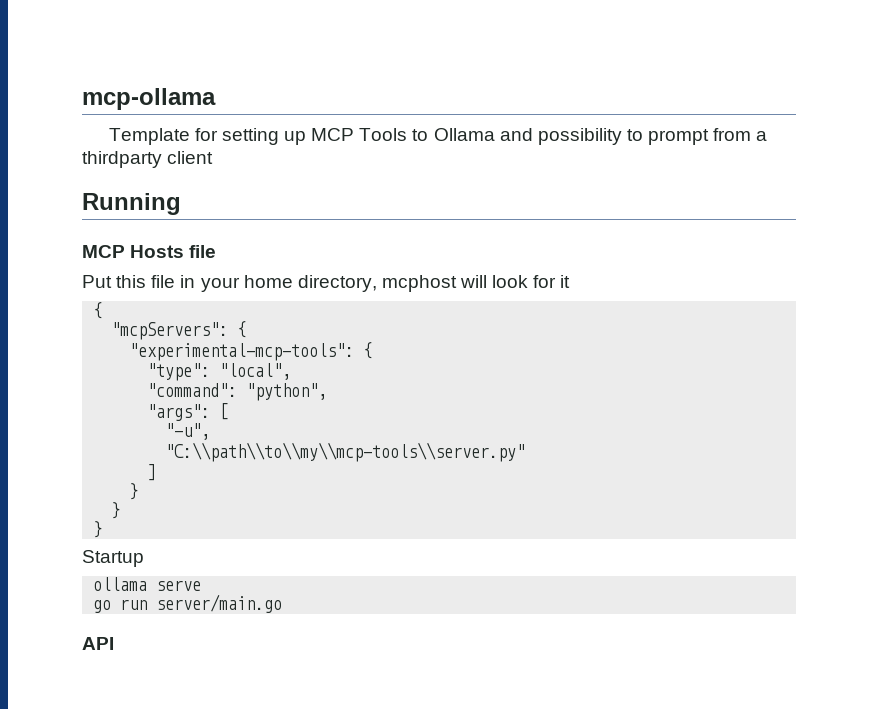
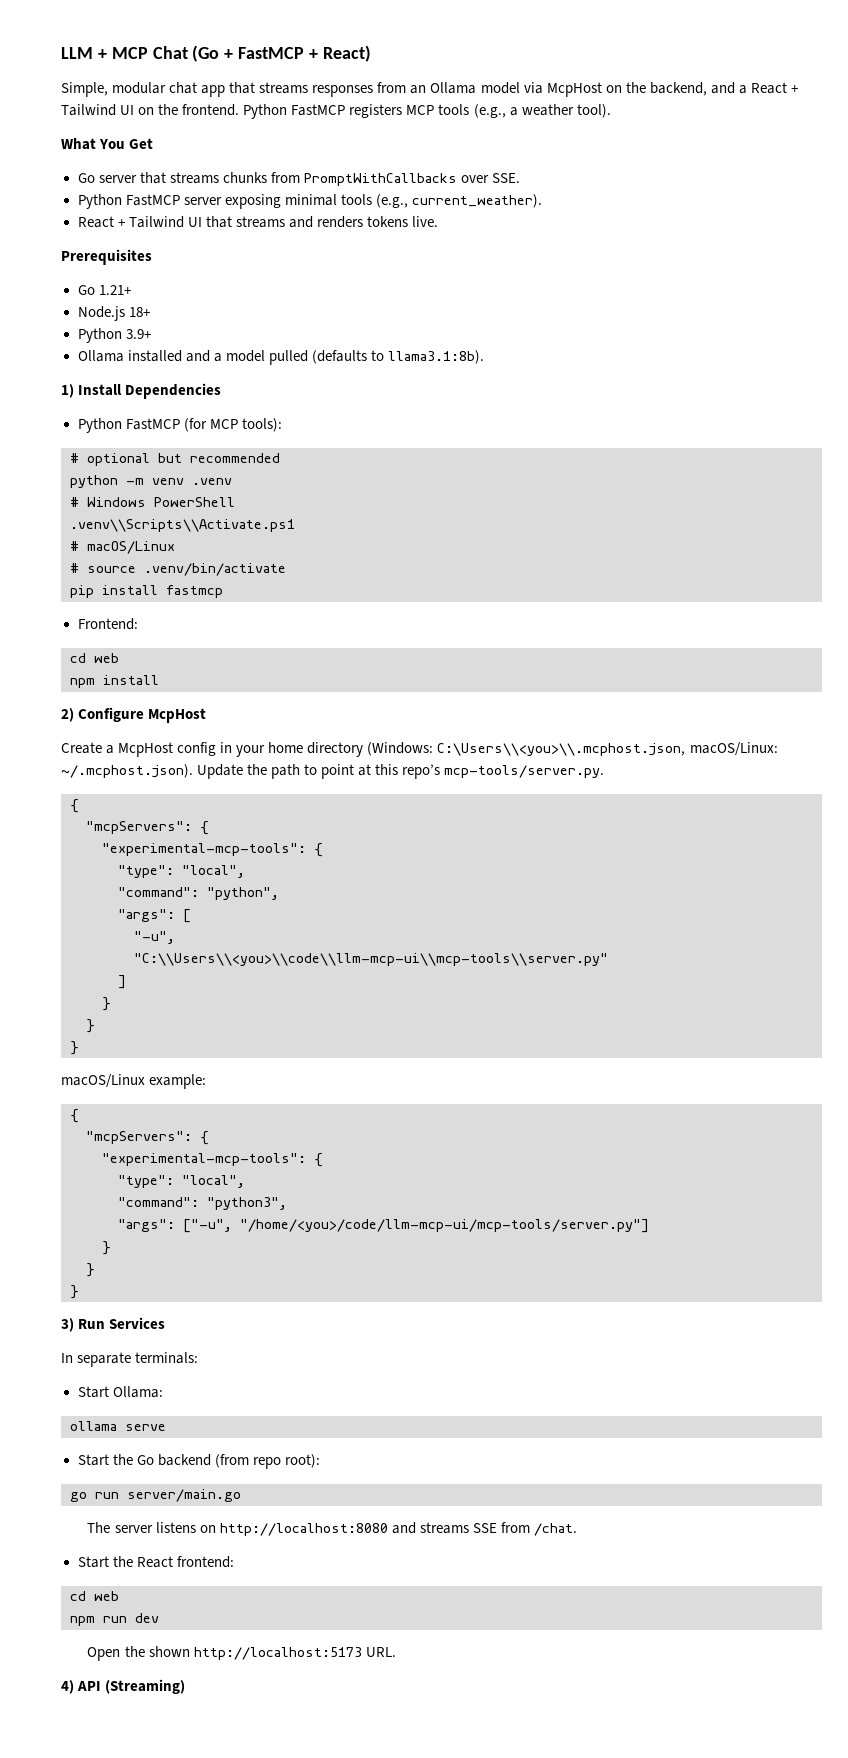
- mcp-ollama
- Template for setting up MCP Tools to Ollama and possibility to prompt from a thirdparty client
- Running
- MCP Hosts file
- Put this file in your home directory, mcphost will look for it
+ LLM + MCP Chat (Go + FastMCP + React)
+ Simple, modular chat app that streams responses from an Ollama model via McpHost on the backend, and a React + Tailwind UI on the frontend. Python FastMCP registers MCP tools (e.g., a weather tool).
+ What You Get
+ Go server that streams chunks from PromptWithCallbacks over SSE.
+ Python FastMCP server exposing minimal tools (e.g., current_weather).
+ React + Tailwind UI that streams and renders tokens live.
+ Prerequisites
+ Go 1.21+
+ Node.js 18+
+ Python 3.9+
+ Ollama installed and a model pulled (defaults to llama3.1:8b).
+ 1) Install Dependencies
+ Python FastMCP (for MCP tools):
+ # optional but recommended
+ python -m venv .venv
+ # Windows PowerShell
+ .venv\\Scripts\\Activate.ps1
+ # macOS/Linux
+ # source .venv/bin/activate
+ pip install fastmcp
+ Frontend:
+ cd web
+ npm install
+ 2) Configure McpHost
+ Create a McpHost config in your home directory (Windows: C:\Users\\<you>\\.mcphost.json, macOS/Linux: ~/.mcphost.json). Update the path to point at this repo’s mcp-tools/server.py.
- "C:\\path\\to\\my\\mcp-tools\\server.py"
+ "C:\\Users\\<you>\\code\\llm-mcp-ui\\mcp-tools\\server.py"
- Startup
+ macOS/Linux example:
+ {
+ "mcpServers": {
+ "experimental-mcp-tools": {
+ "type": "local",
+ "command": "python3",
+ "args": ["-u", "/home/<you>/code/llm-mcp-ui/mcp-tools/server.py"]
+ }
+ }
+ }
+ 3) Run Services
+ In separate terminals:
+ Start Ollama:
  ollama serve
+ Start the Go backend (from repo root):
  go run server/main.go
- API
+ The server listens on http://localhost:8080 and streams SSE from /chat.
+ Start the React frontend:
+ cd web
+ npm run dev
+ Open the shown http://localhost:5173 URL.
+ 4) API (Streaming)

